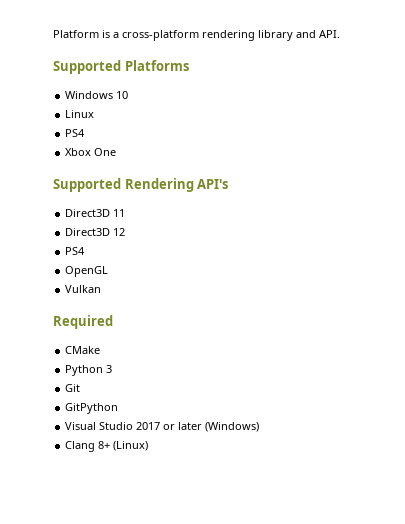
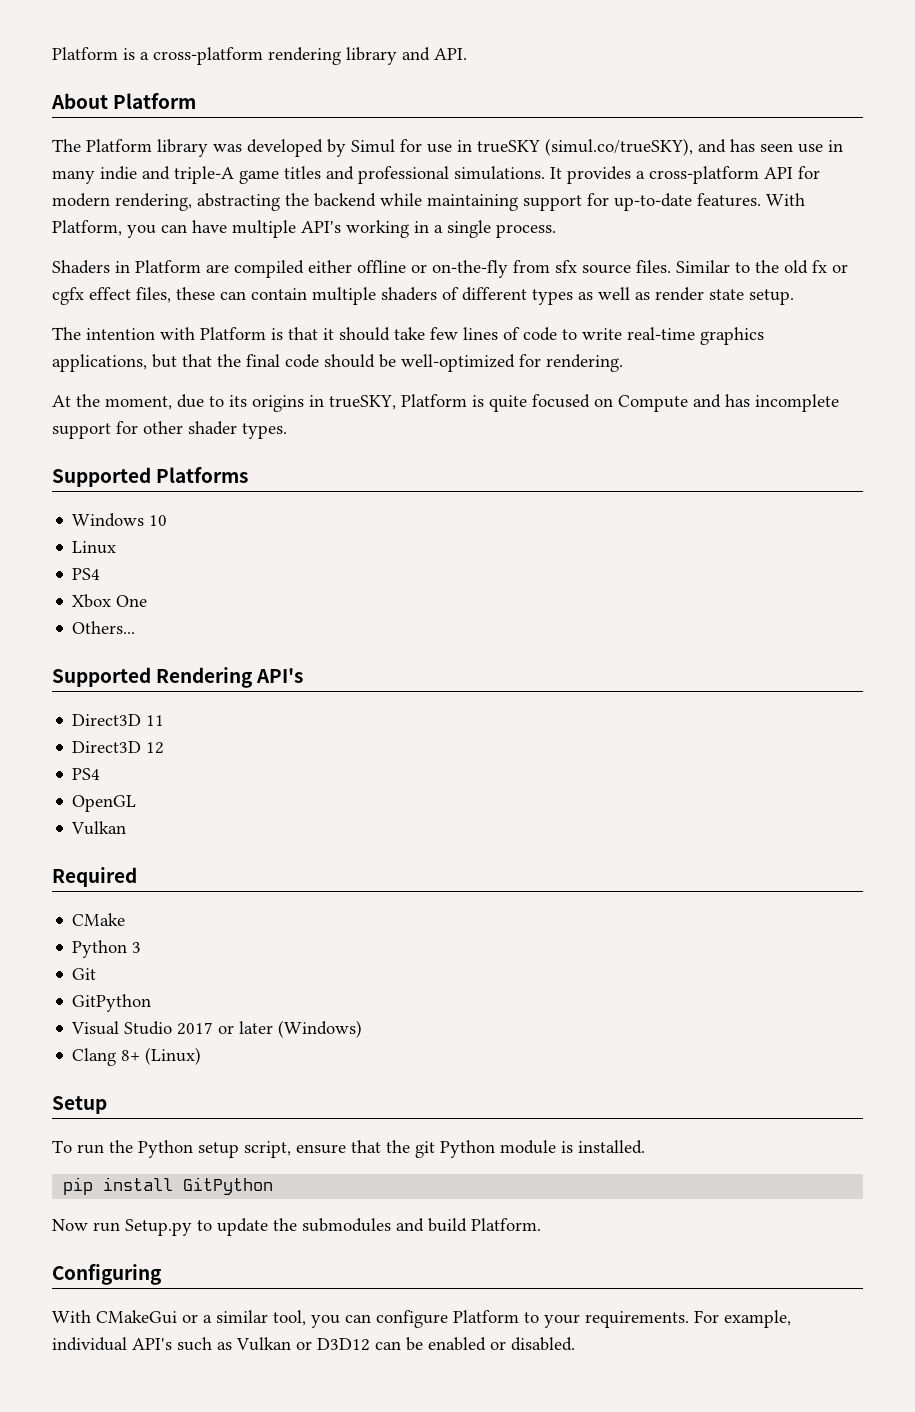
+ About Platform
+ The Platform library was developed by Simul for use in trueSKY (simul.co/trueSKY), and has seen use in many indie and triple-A game titles and professional simulations. It provides a cross-platform API for modern rendering, abstracting the backend while maintaining support for up-to-date features. With Platform, you can have multiple API's working in a single process.
+ Shaders in Platform are compiled either offline or on-the-fly from sfx source files. Similar to the old fx or cgfx effect files, these can contain multiple shaders of different types as well as render state setup.
+ The intention with Platform is that it should take few lines of code to write real-time graphics applications, but that the final code should be well-optimized for rendering.
+ At the moment, due to its origins in trueSKY, Platform is quite focused on Compute and has incomplete support for other shader types.
+ Others...
+ Setup
+ To run the Python setup script, ensure that the git Python module is installed.
+ pip install GitPython
+ Now run Setup.py to update the submodules and build Platform.
+ Configuring
+ With CMakeGui or a similar tool, you can configure Platform to your requirements. For example, individual API's such as Vulkan or D3D12 can be enabled or disabled.

